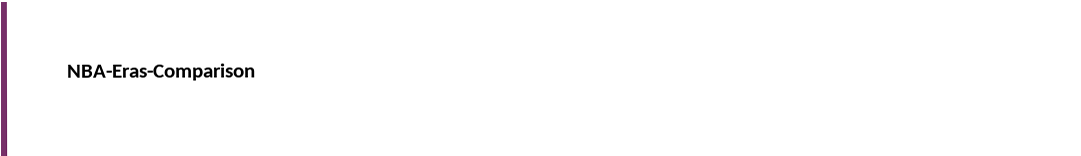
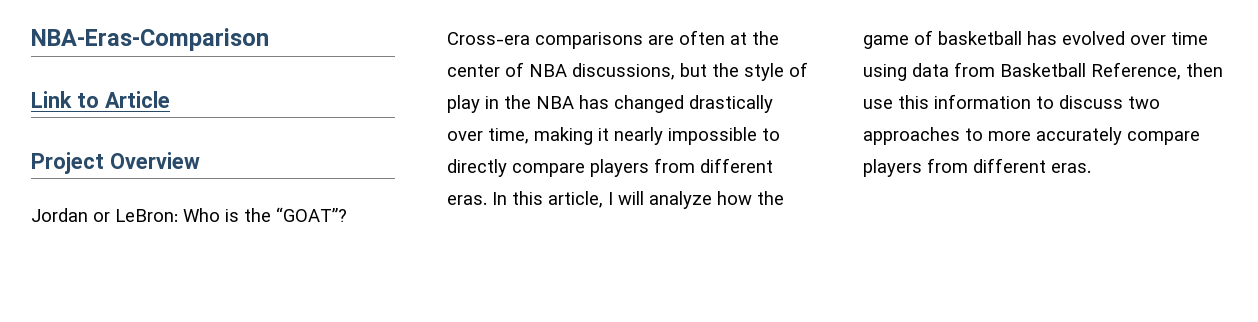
+ Link to Article
+ Project Overview
+ Jordan or LeBron: Who is the “GOAT”? Cross-era comparisons are often at the center of NBA discussions, but the style of play in the NBA has changed drastically over time, making it nearly impossible to directly compare players from different eras. In this article, I will analyze how the game of basketball has evolved over time using data from Basketball Reference, then use this information to discuss two approaches to more accurately compare players from different eras.

